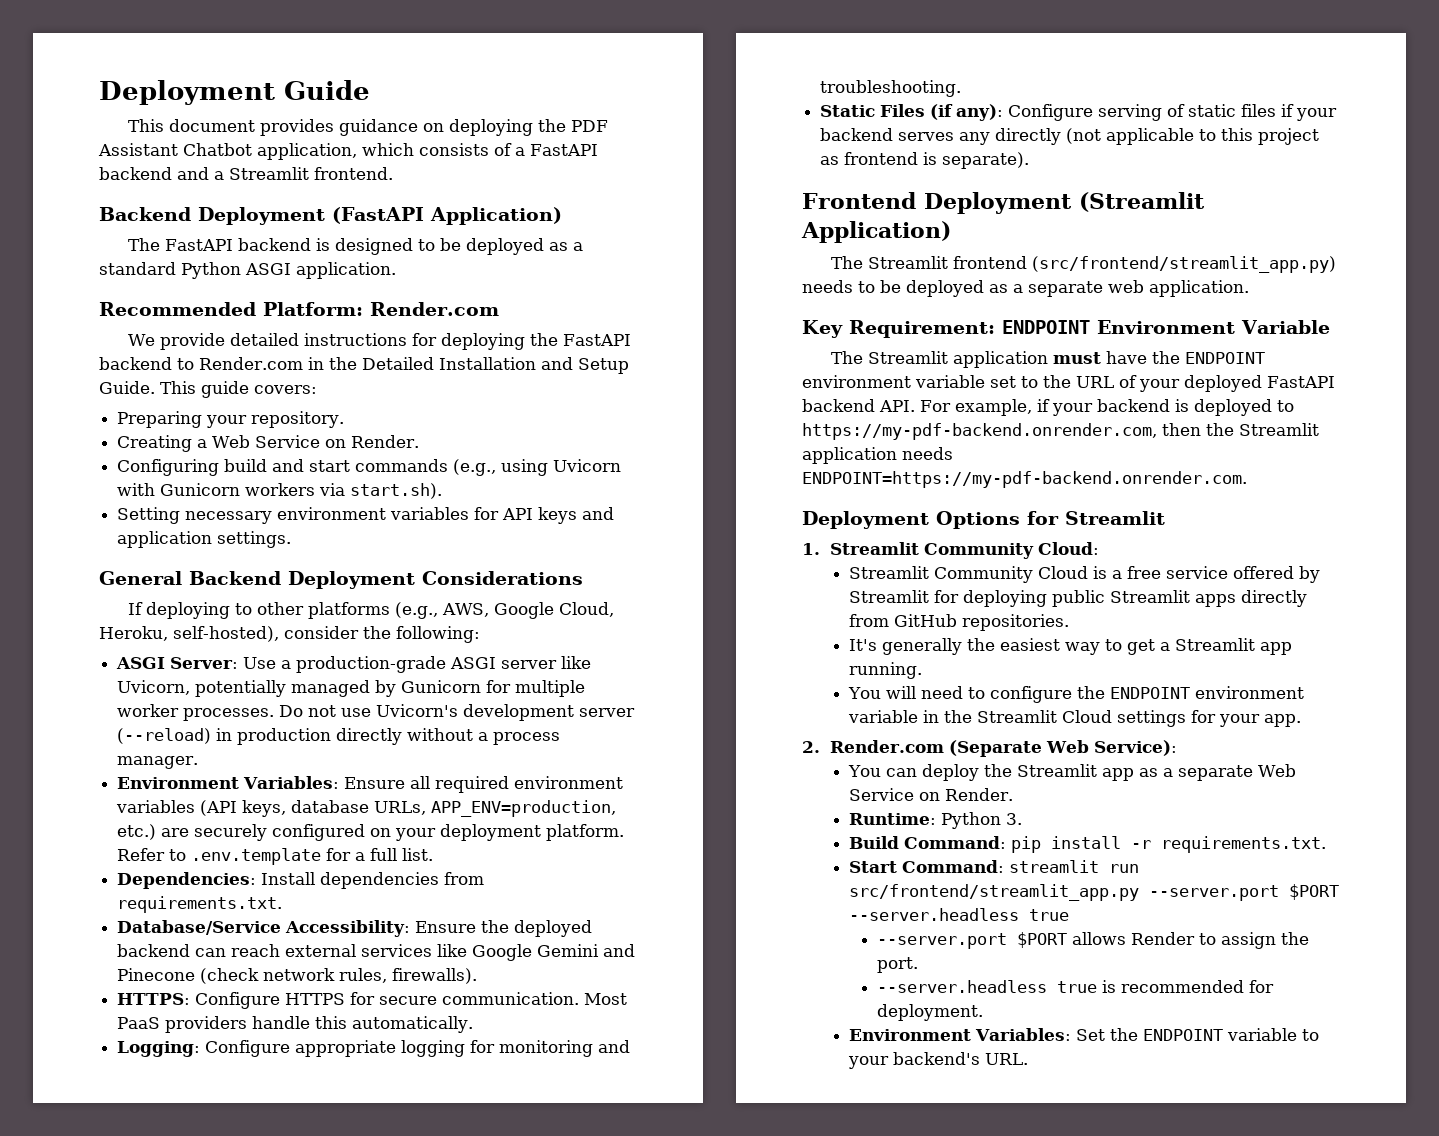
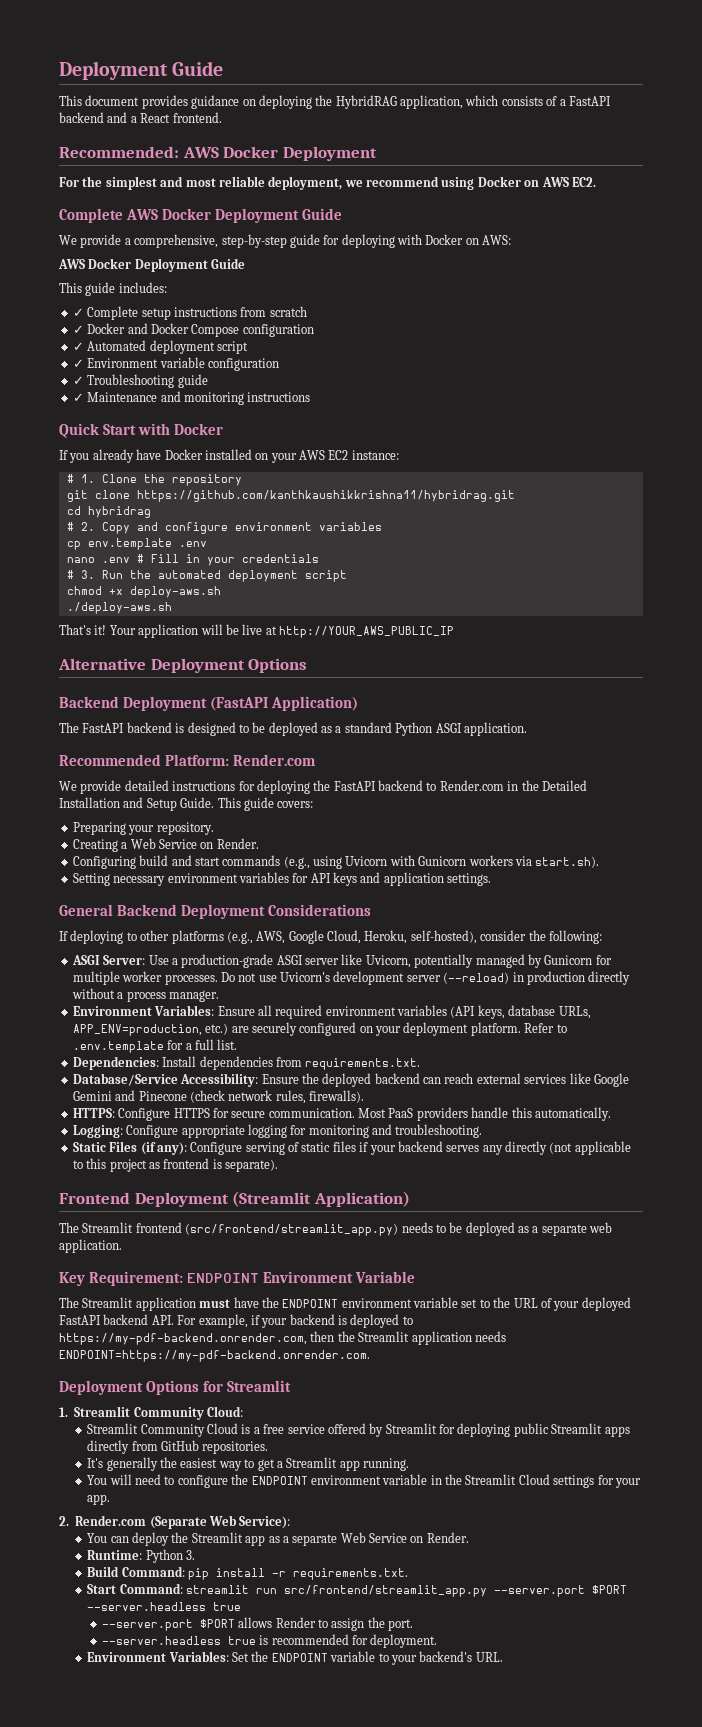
- This document provides guidance on deploying the PDF Assistant Chatbot application, which consists of a FastAPI backend and a Streamlit frontend.
+ This document provides guidance on deploying the HybridRAG application, which consists of a FastAPI backend and a React frontend.
+ Recommended: AWS Docker Deployment
+ For the simplest and most reliable deployment, we recommend using Docker on AWS EC2.
+ Complete AWS Docker Deployment Guide
+ We provide a comprehensive, step-by-step guide for deploying with Docker on AWS:
+ AWS Docker Deployment Guide
+ This guide includes:
+ ✓ Complete setup instructions from scratch
+ ✓ Docker and Docker Compose configuration
+ ✓ Automated deployment script
+ ✓ Environment variable configuration
+ ✓ Troubleshooting guide
+ ✓ Maintenance and monitoring instructions
+ Quick Start with Docker
+ If you already have Docker installed on your AWS EC2 instance:
+ # 1. Clone the repository
+ git clone https://github.com/kanthkaushikkrishna11/hybridrag.git
+ cd hybridrag
+ # 2. Copy and configure environment variables
+ cp env.template .env
+ nano .env # Fill in your credentials
+ # 3. Run the automated deployment script
+ chmod +x deploy-aws.sh
+ ./deploy-aws.sh
+ That's it! Your application will be live at http://YOUR_AWS_PUBLIC_IP
+ Alternative Deployment Options

